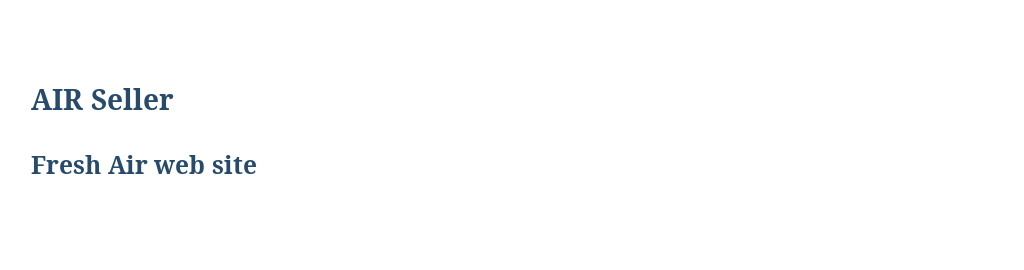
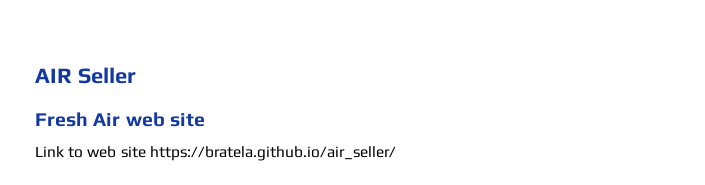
+ Link to web site https://bratela.github.io/air_seller/

